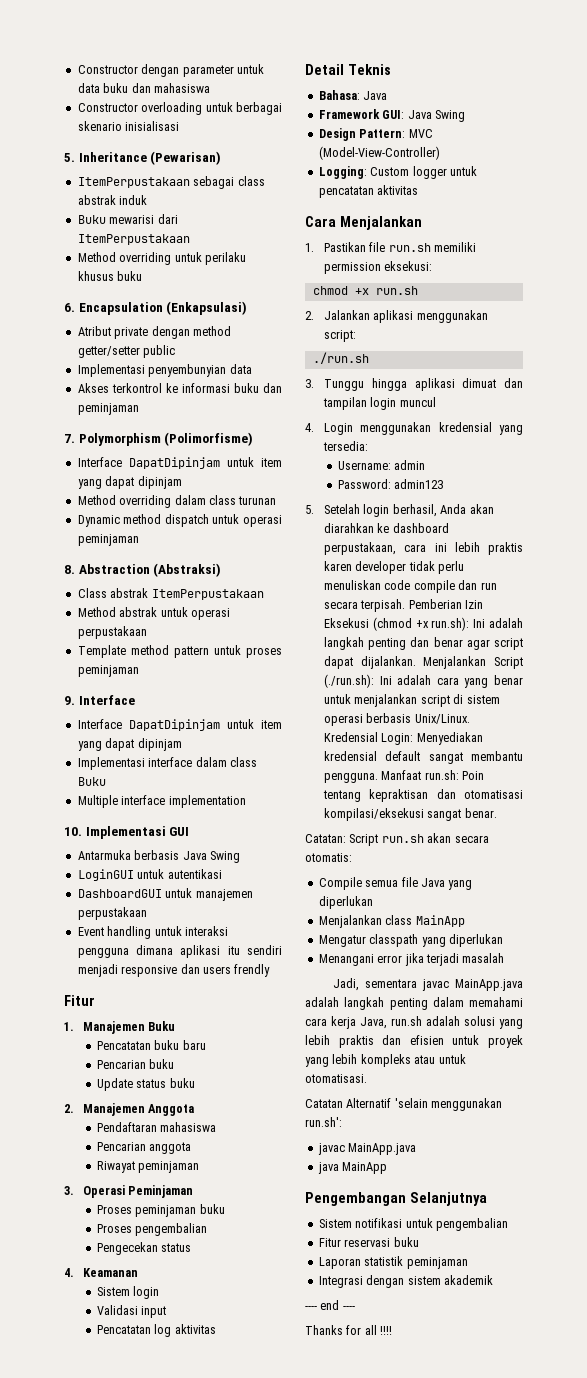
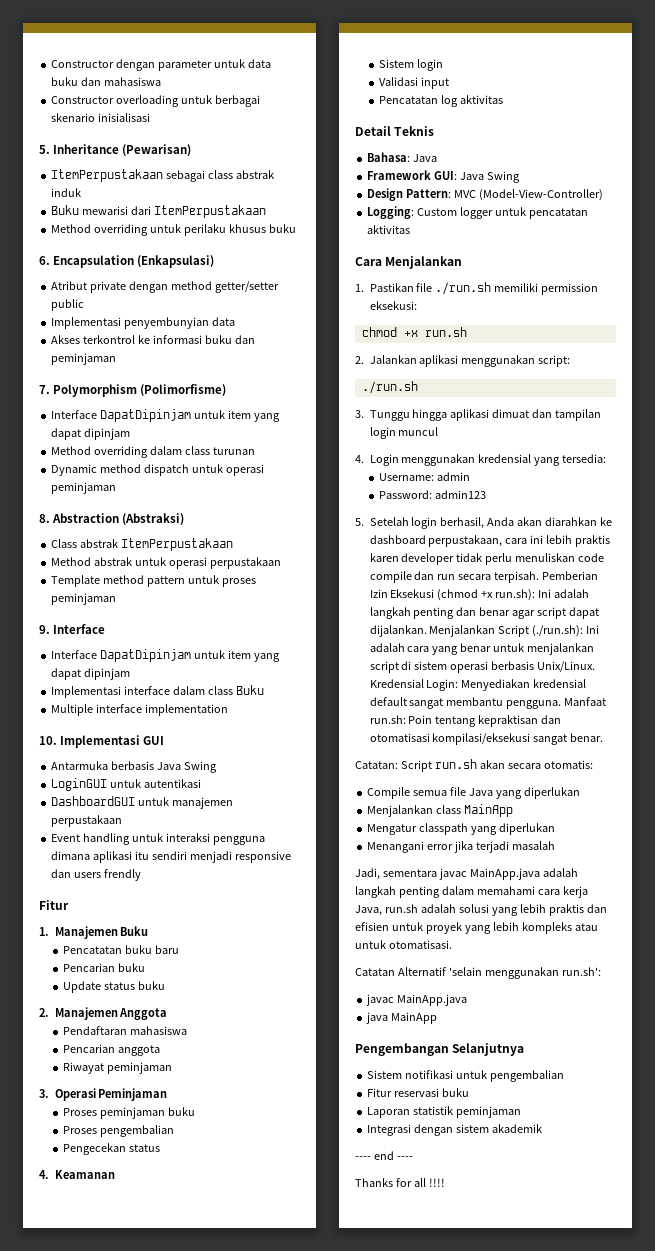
- 1. Pastikan file run.sh memiliki permission eksekusi:
+ 1. Pastikan file ./run.sh memiliki permission eksekusi:

